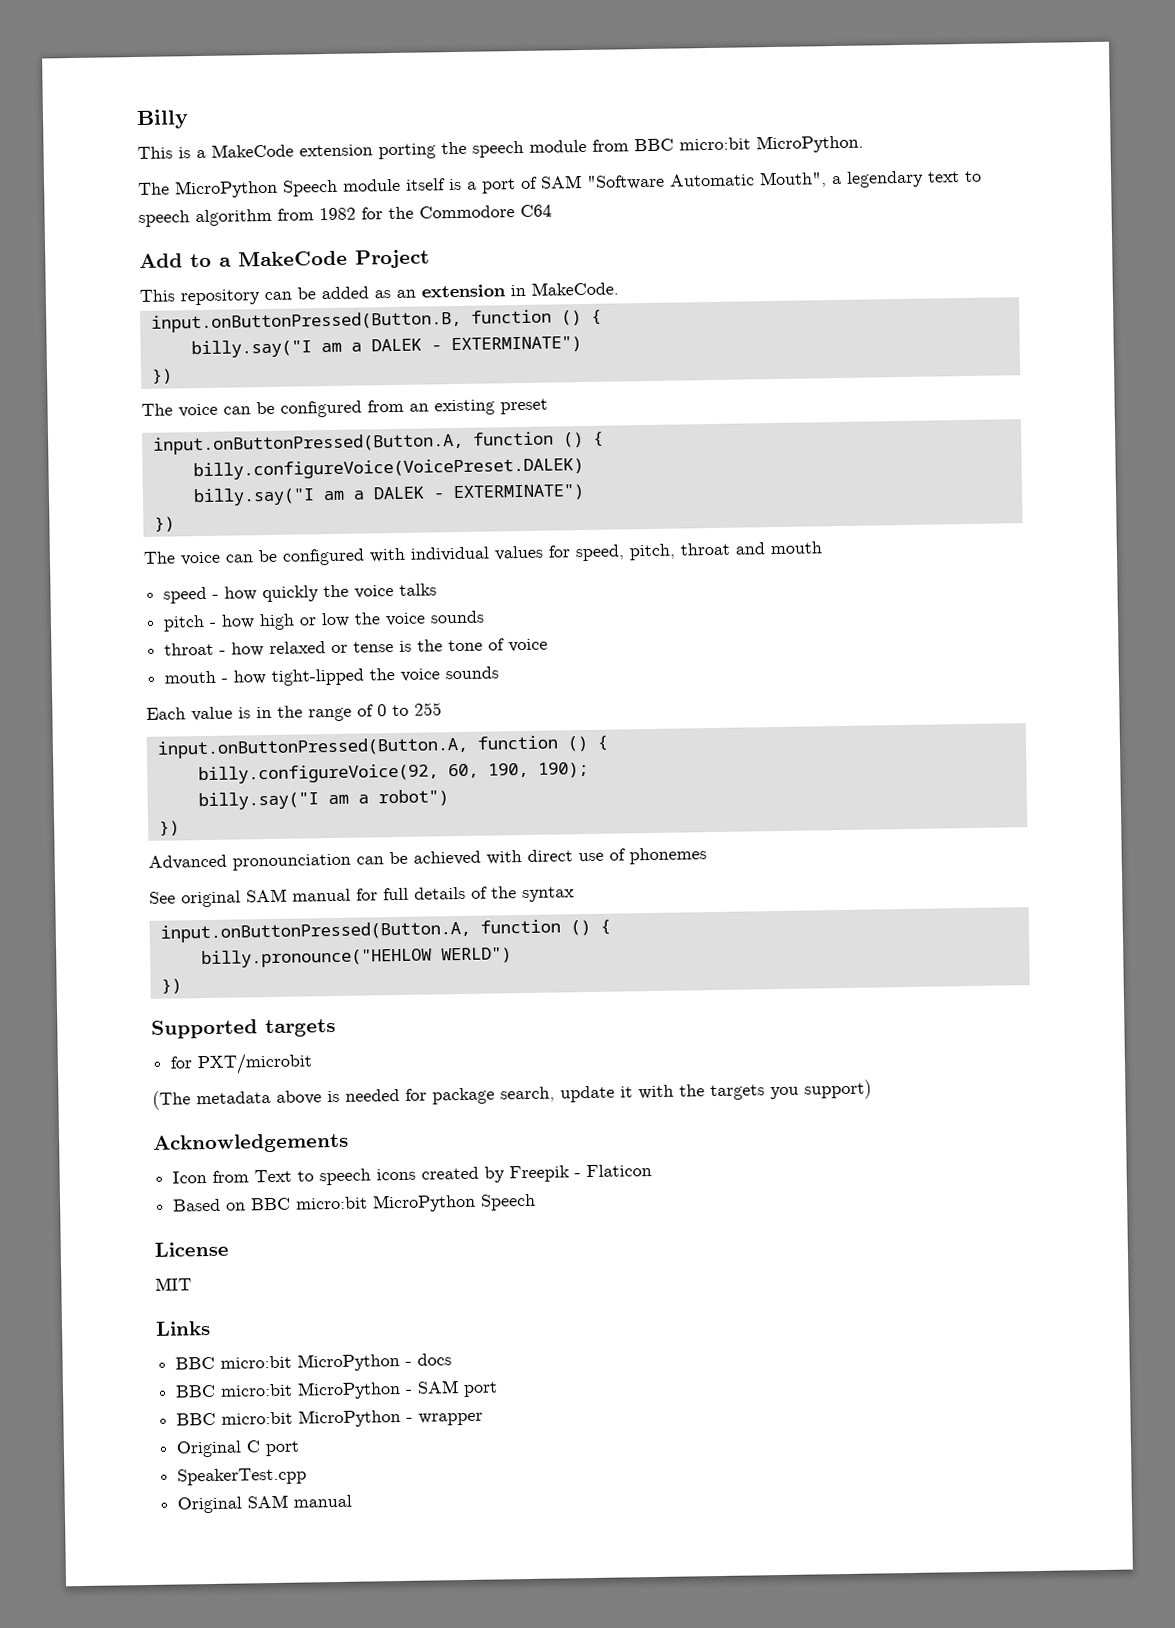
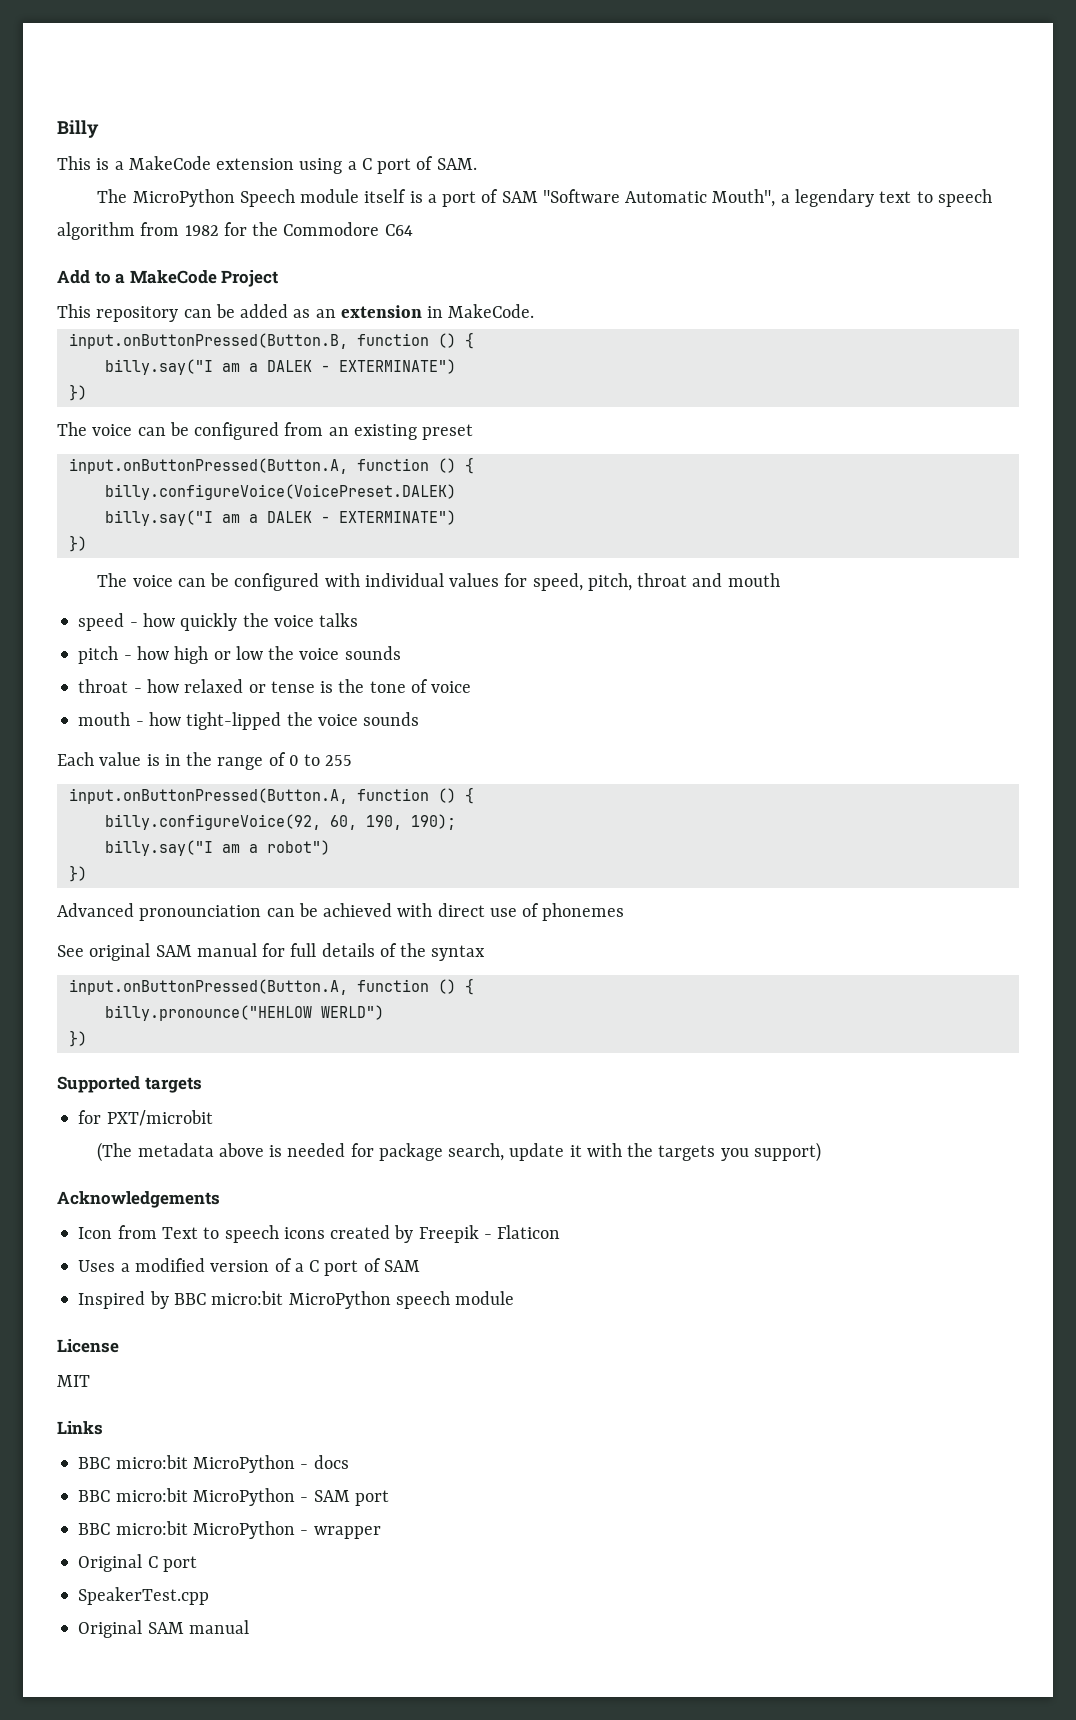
- This is a MakeCode extension porting the speech module from BBC micro:bit MicroPython.
+ This is a MakeCode extension using a C port of SAM.
- Based on BBC micro:bit MicroPython Speech
+ Uses a modified version of a C port of SAM
+ Inspired by BBC micro:bit MicroPython speech module

